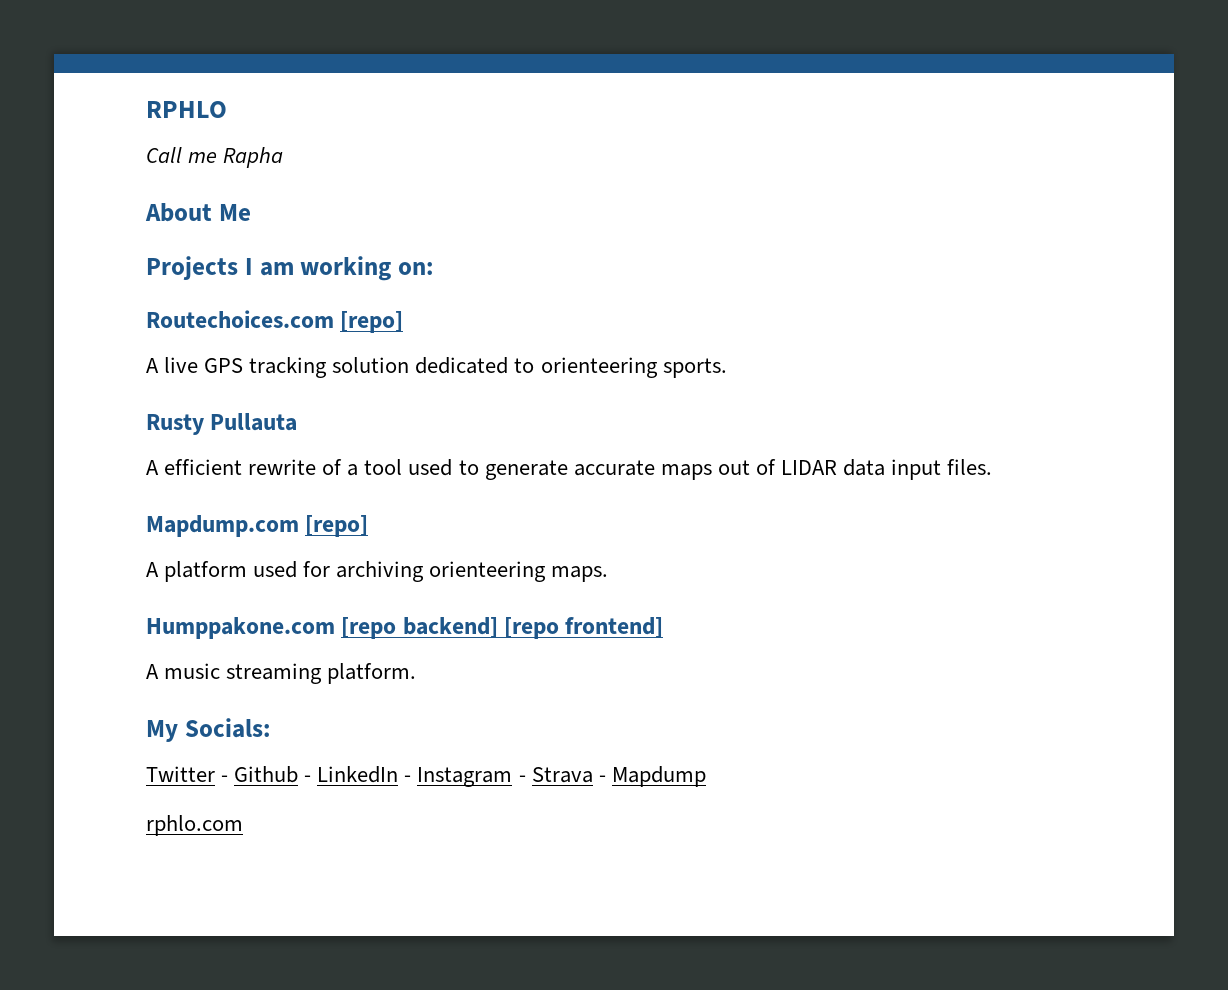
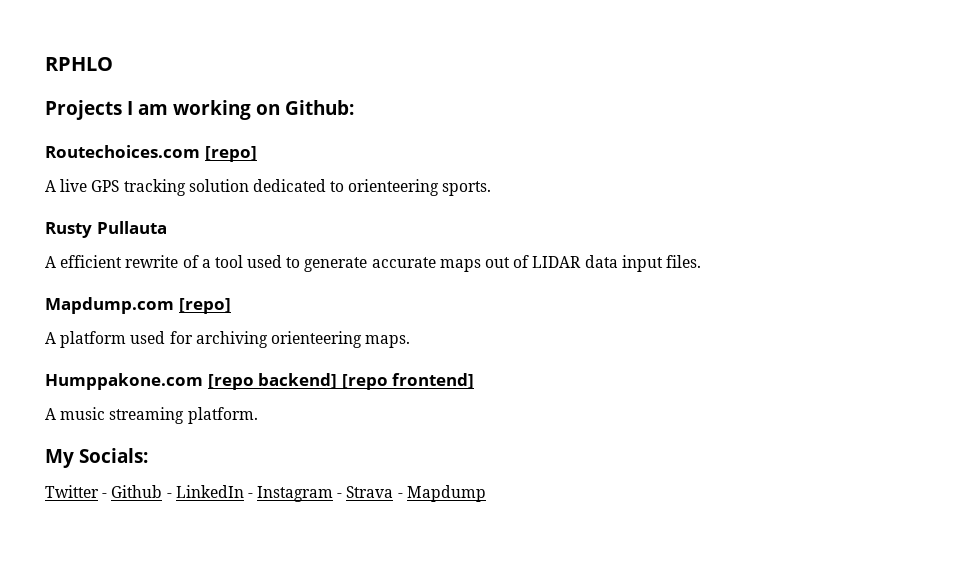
- Call me Rapha
- About Me
- Projects I am working on:
+ Projects I am working on Github:
- rphlo.com

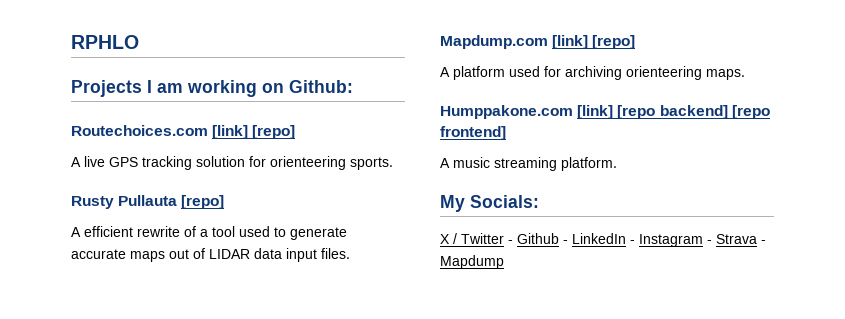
- Routechoices.com [repo]
+ Routechoices.com [link] [repo]
- A live GPS tracking solution dedicated to orienteering sports.
+ A live GPS tracking solution for orienteering sports.
- Rusty Pullauta
+ Rusty Pullauta [repo]
- Mapdump.com [repo]
+ Mapdump.com [link] [repo]
- Humppakone.com [repo backend] [repo frontend]
+ Humppakone.com [link] [repo backend] [repo frontend]
- Twitter - Github - LinkedIn - Instagram - Strava - Mapdump
+ X / Twitter - Github - LinkedIn - Instagram - Strava - Mapdump

